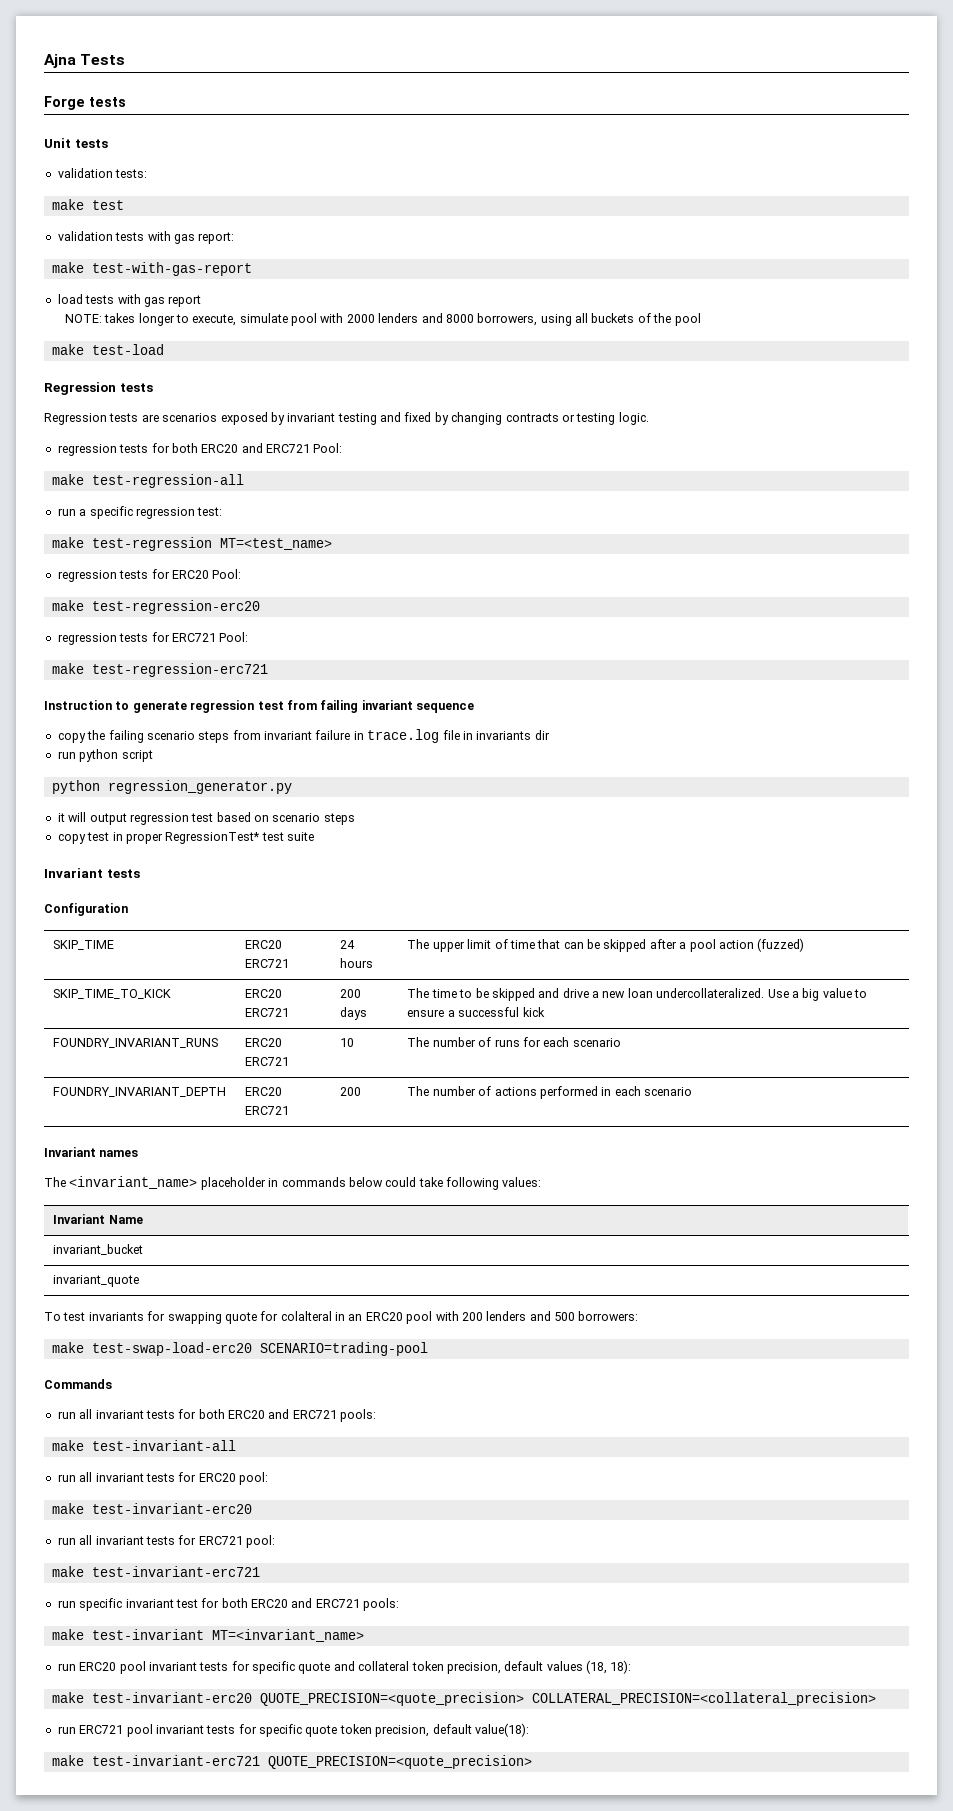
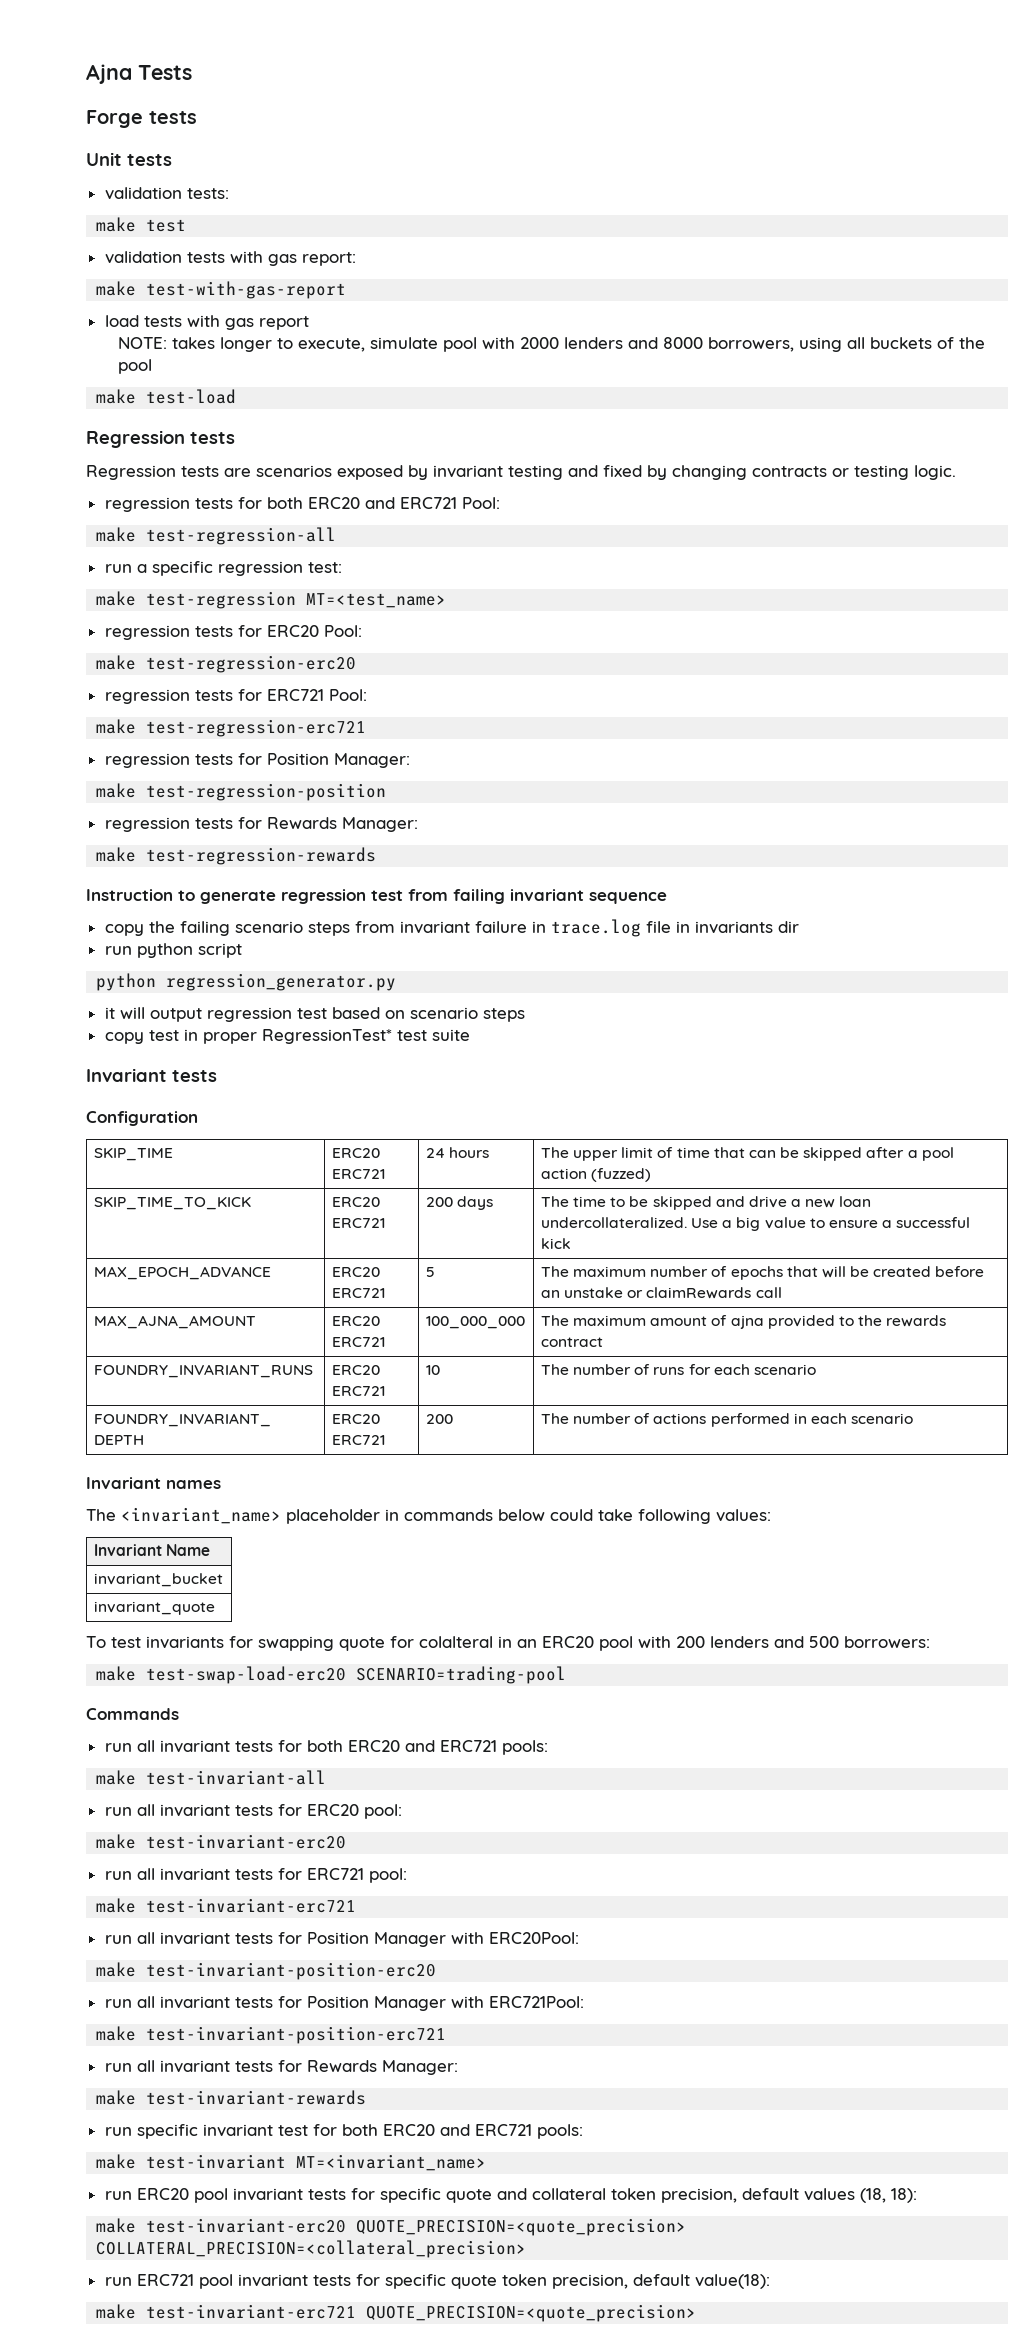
+ regression tests for Position Manager:
+ make test-regression-position
+ regression tests for Rewards Manager:
+ make test-regression-rewards
+ MAX_EPOCH_ADVANCE | ERC20 ERC721 | 5 | The maximum number of epochs that will be created before an unstake or claimRewards call
+ MAX_AJNA_AMOUNT | ERC20 ERC721 | 100_000_000 | The maximum amount of ajna provided to the rewards contract
+ run all invariant tests for Position Manager with ERC20Pool:
+ make test-invariant-position-erc20
+ run all invariant tests for Position Manager with ERC721Pool:
+ make test-invariant-position-erc721
+ run all invariant tests for Rewards Manager:
+ make test-invariant-rewards

